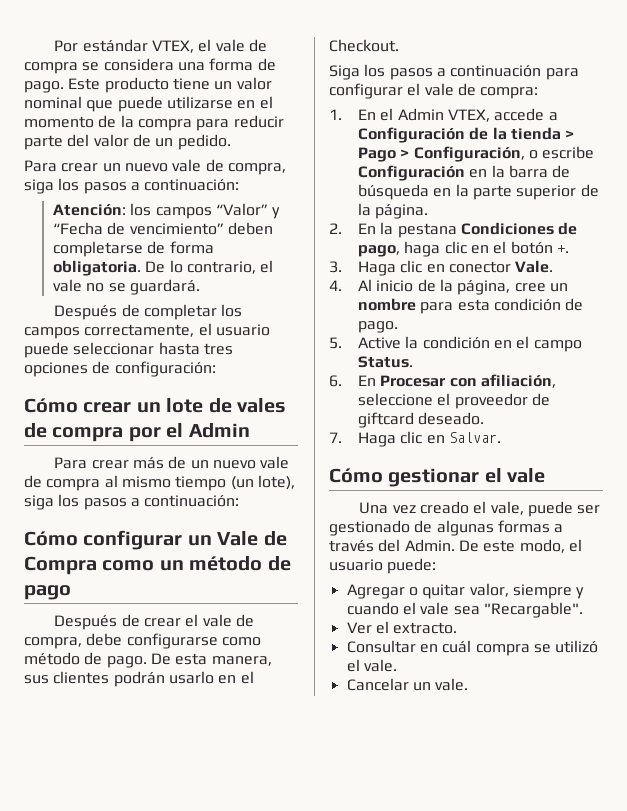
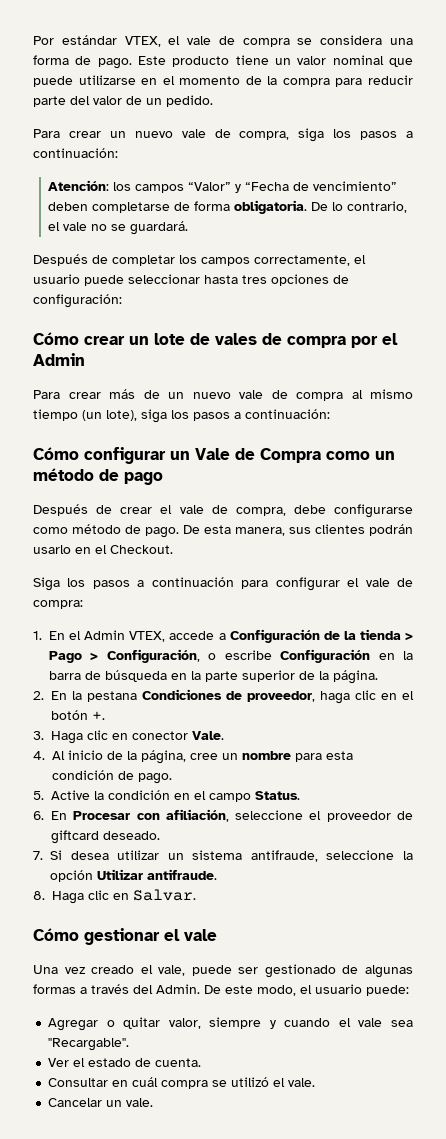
- 2. En la pestana Condiciones de pago, haga clic en el botón +.
+ 2. En la pestana Condiciones de proveedor, haga clic en el botón +.
- 7. Haga clic en Salvar.
+ 7. Si desea utilizar un sistema antifraude, seleccione la opción Utilizar antifraude.
+ 8. Haga clic en Salvar.
- Ver el extracto.
+ Ver el estado de cuenta.

